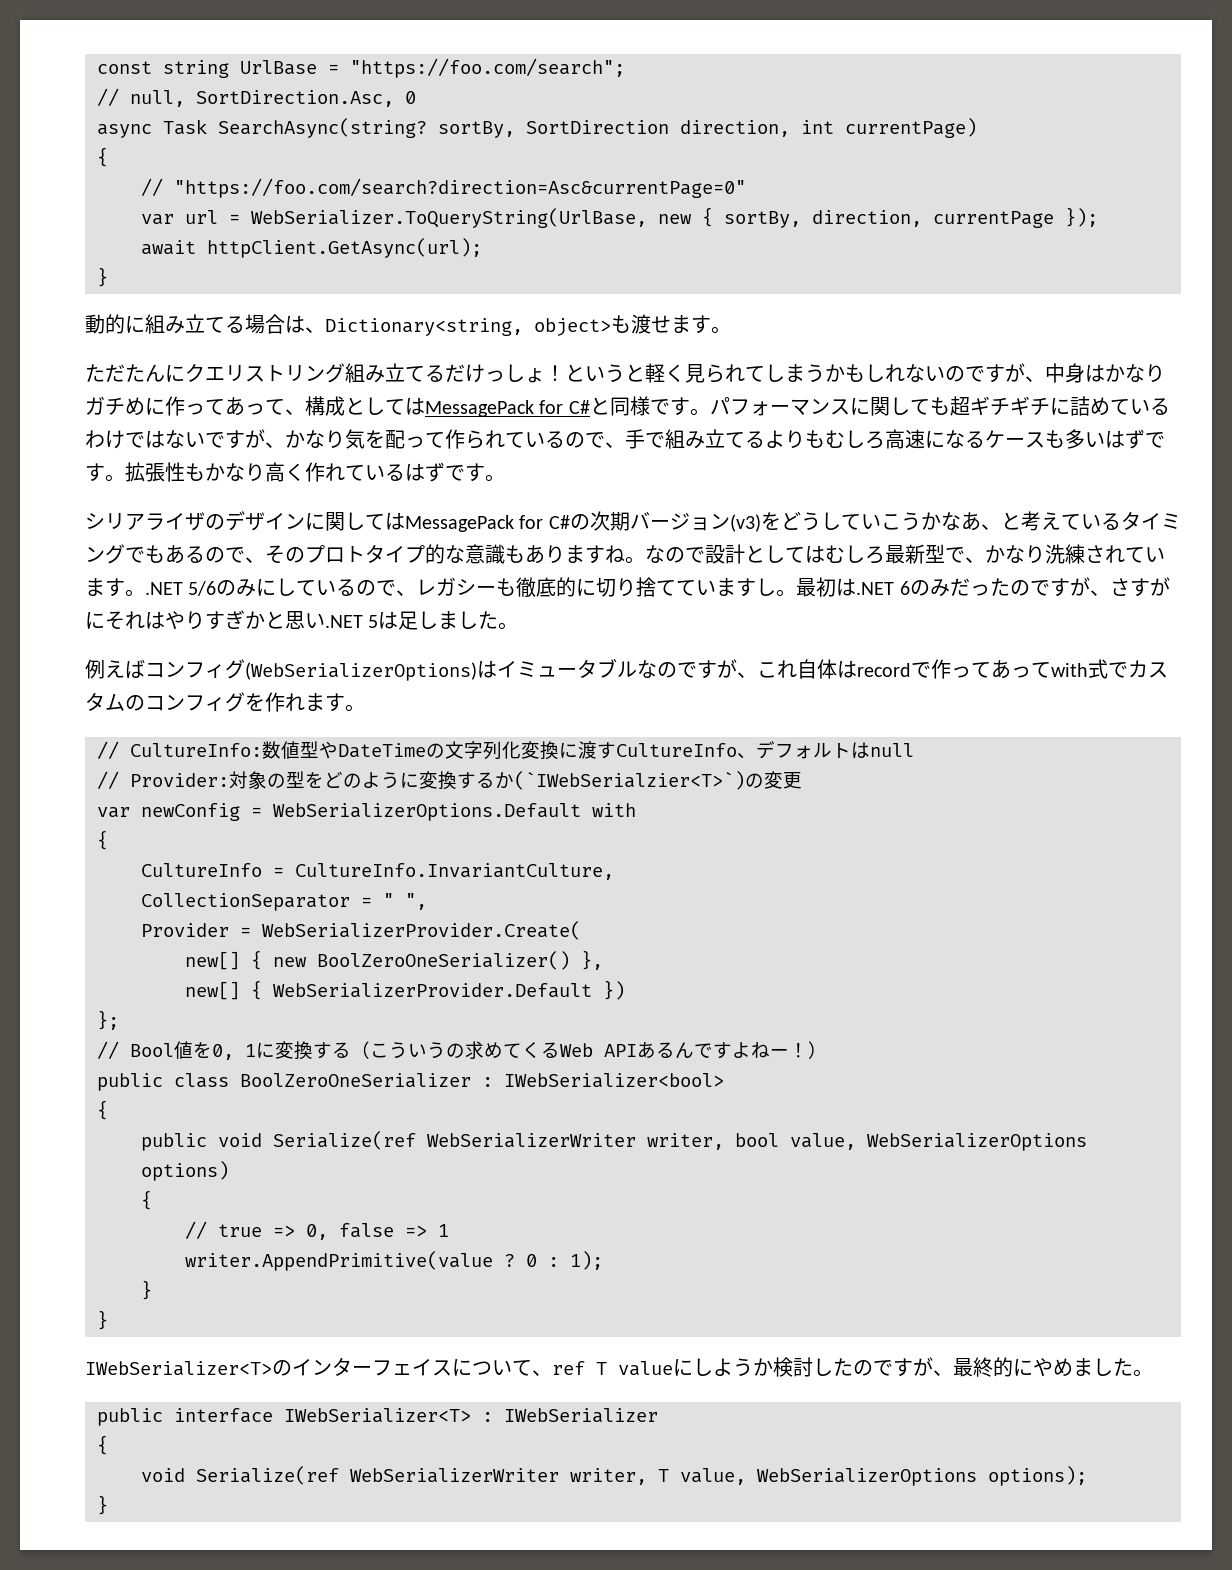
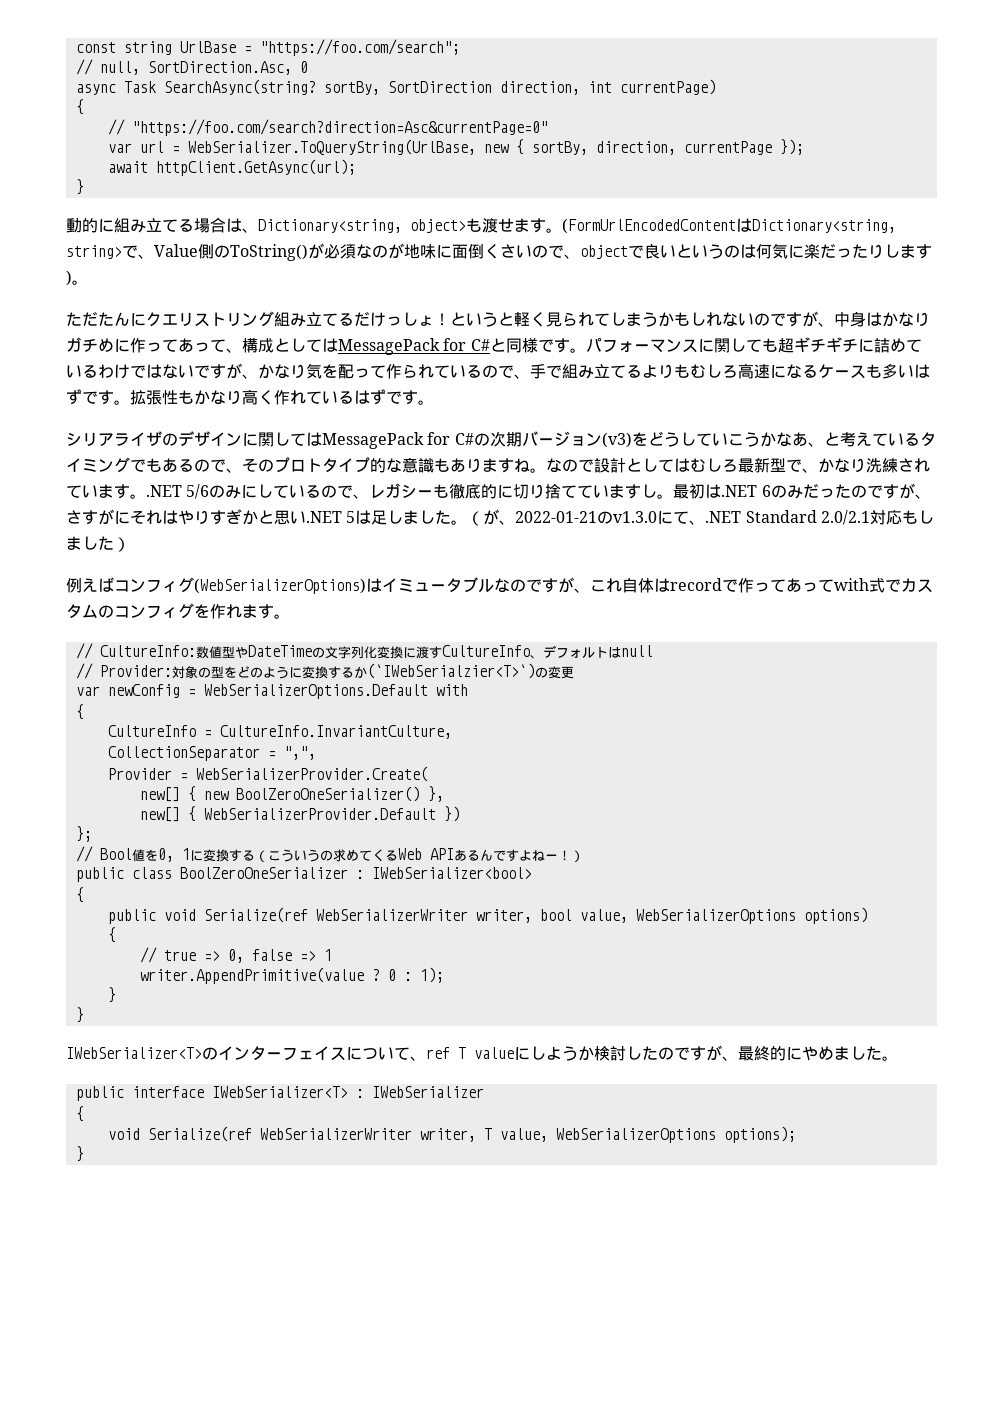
+ (FormUrlEncodedContentはDictionary<string, string>で、Value側のToString()が必須なのが地味に面倒くさいので、objectで良いというのは何気に楽だったりします)。
+ （が、2022-01-21のv1.3.0にて、.NET Standard 2.0/2.1対応もしました）
- CollectionSeparator = " ",
+ CollectionSeparator = ",",

